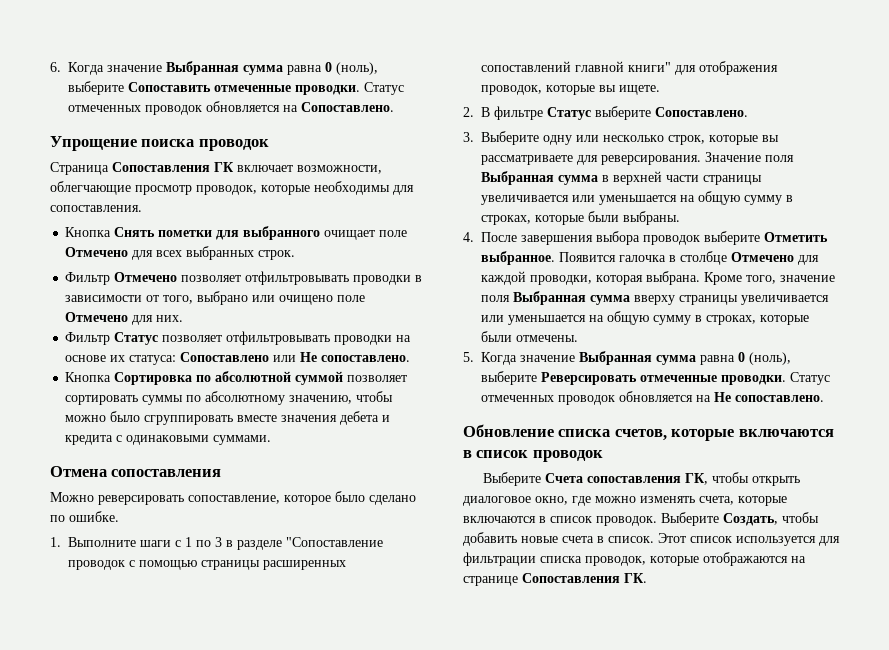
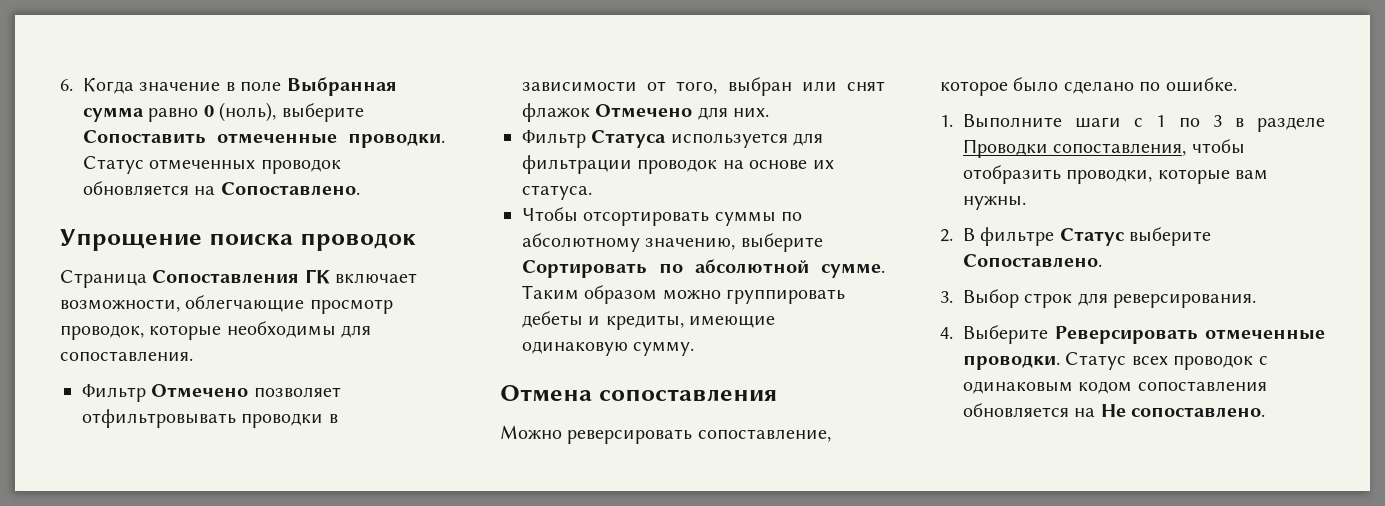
- 6. Когда значение Выбранная сумма равна 0 (ноль), выберите Сопоставить отмеченные проводки.
+ 6. Когда значение в поле Выбранная сумма равно 0 (ноль), выберите Сопоставить отмеченные проводки.
- Кнопка Снять пометки для выбранного очищает поле Отмечено для всех выбранных строк.
- Фильтр Отмечено позволяет отфильтровывать проводки в зависимости от того, выбрано или очищено поле Отмечено для них.
+ Фильтр Отмечено позволяет отфильтровывать проводки в зависимости от того, выбран или снят флажок Отмечено для них.
- Фильтр Статус позволяет отфильтровывать проводки на основе их статуса: Сопоставлено или Не сопоставлено.
- Кнопка Сортировка по абсолютной суммой позволяет сортировать суммы по абсолютному значению, чтобы можно было сгруппировать вместе значения дебета и кредита с одинаковыми суммами.
+ Фильтр Статуса используется для фильтрации проводок на основе их статуса.
+ Чтобы отсортировать суммы по абсолютному значению, выберите Сортировать по абсолютной сумме. Таким образом можно группировать дебеты и кредиты, имеющие одинаковую сумму.
- 1. Выполните шаги с 1 по 3 в разделе "Сопоставление проводок с помощью страницы расширенных сопоставлений главной книги" для отображения проводок, которые вы ищете.
+ 1. Выполните шаги с 1 по 3 в разделе Проводки сопоставления, чтобы отобразить проводки, которые вам нужны.
- 3. Выберите одну или несколько строк, которые вы рассматриваете для реверсирования. Значение поля Выбранная сумма в верхней части страницы увеличивается или уменьшается на общую сумму в строках, которые были выбраны.
- 4. После завершения выбора проводок выберите Отметить выбранное. Появится галочка в столбце Отмечено для каждой проводки, которая выбрана. Кроме того, значение поля Выбранная сумма вверху страницы увеличивается или уменьшается на общую сумму в строках, которые были отмечены.
- 5. Когда значение Выбранная сумма равна 0 (ноль), выберите Реверсировать отмеченные проводки. Статус отмеченных проводок обновляется на Не сопоставлено.
- Обновление списка счетов, которые включаются в список проводок
- Выберите Счета сопоставления ГК, чтобы открыть диалоговое окно, где можно изменять счета, которые включаются в список проводок. Выберите Создать, чтобы добавить новые счета в список. Этот список используется для фильтрации списка проводок, которые отображаются на странице Сопоставления ГК.
+ 3. Выбор строк для реверсирования.
+ 4. Выберите Реверсировать отмеченные проводки. Статус всех проводок с одинаковым кодом сопоставления обновляется на Не сопоставлено.

